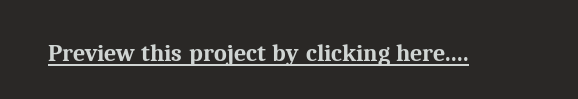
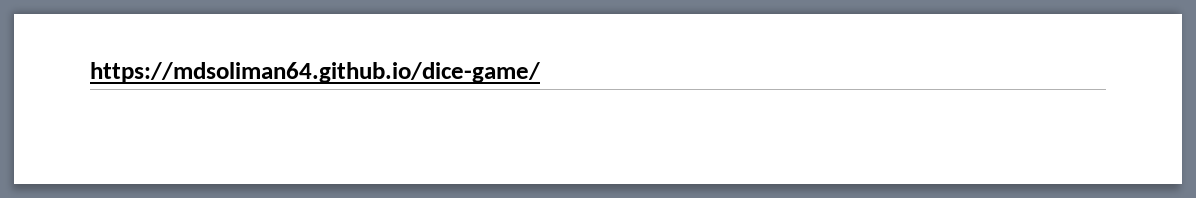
- Preview this project by clicking here....
+ https://mdsoliman64.github.io/dice-game/

